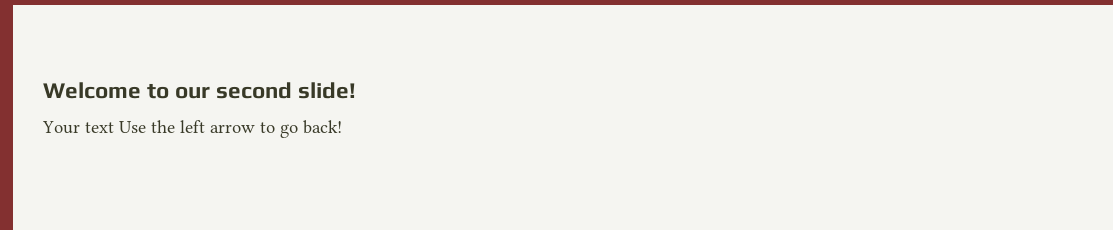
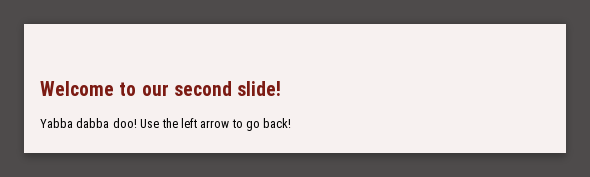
- Your text Use the left arrow to go back!
+ Yabba dabba doo! Use the left arrow to go back!

